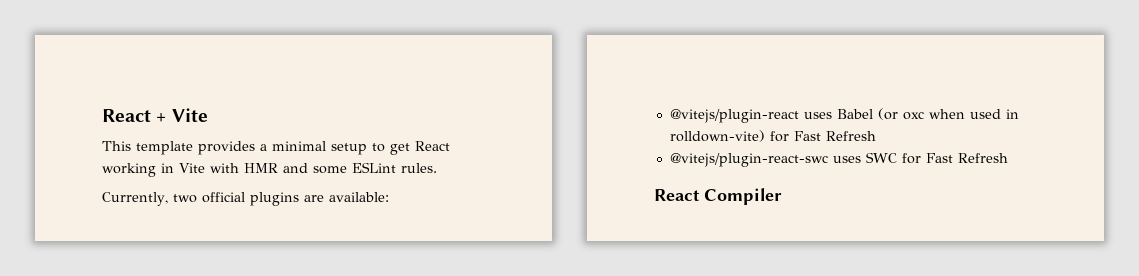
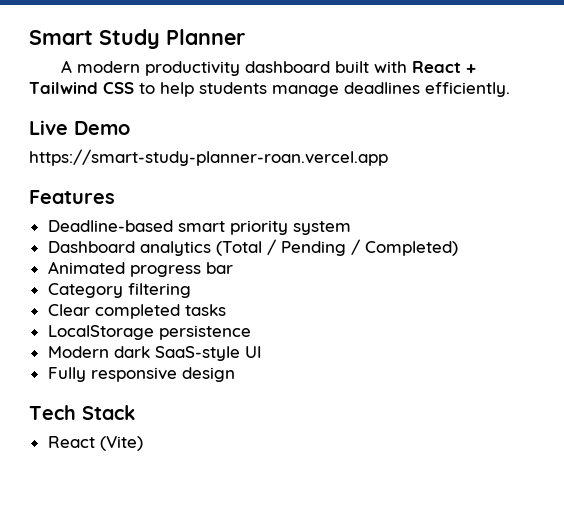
- React + Vite
- This template provides a minimal setup to get React working in Vite with HMR and some ESLint rules.
- Currently, two official plugins are available:
- @vitejs/plugin-react uses Babel (or oxc when used in rolldown-vite) for Fast Refresh
- @vitejs/plugin-react-swc uses SWC for Fast Refresh
- React Compiler
+ Smart Study Planner
+ A modern productivity dashboard built with React + Tailwind CSS to help students manage deadlines efficiently.
+ Live Demo
+ https://smart-study-planner-roan.vercel.app
+ Features
+ Deadline-based smart priority system
+ Dashboard analytics (Total / Pending / Completed)
+ Animated progress bar
+ Category filtering
+ Clear completed tasks
+ LocalStorage persistence
+ Modern dark SaaS-style UI
+ Fully responsive design
+ Tech Stack
+ React (Vite)

